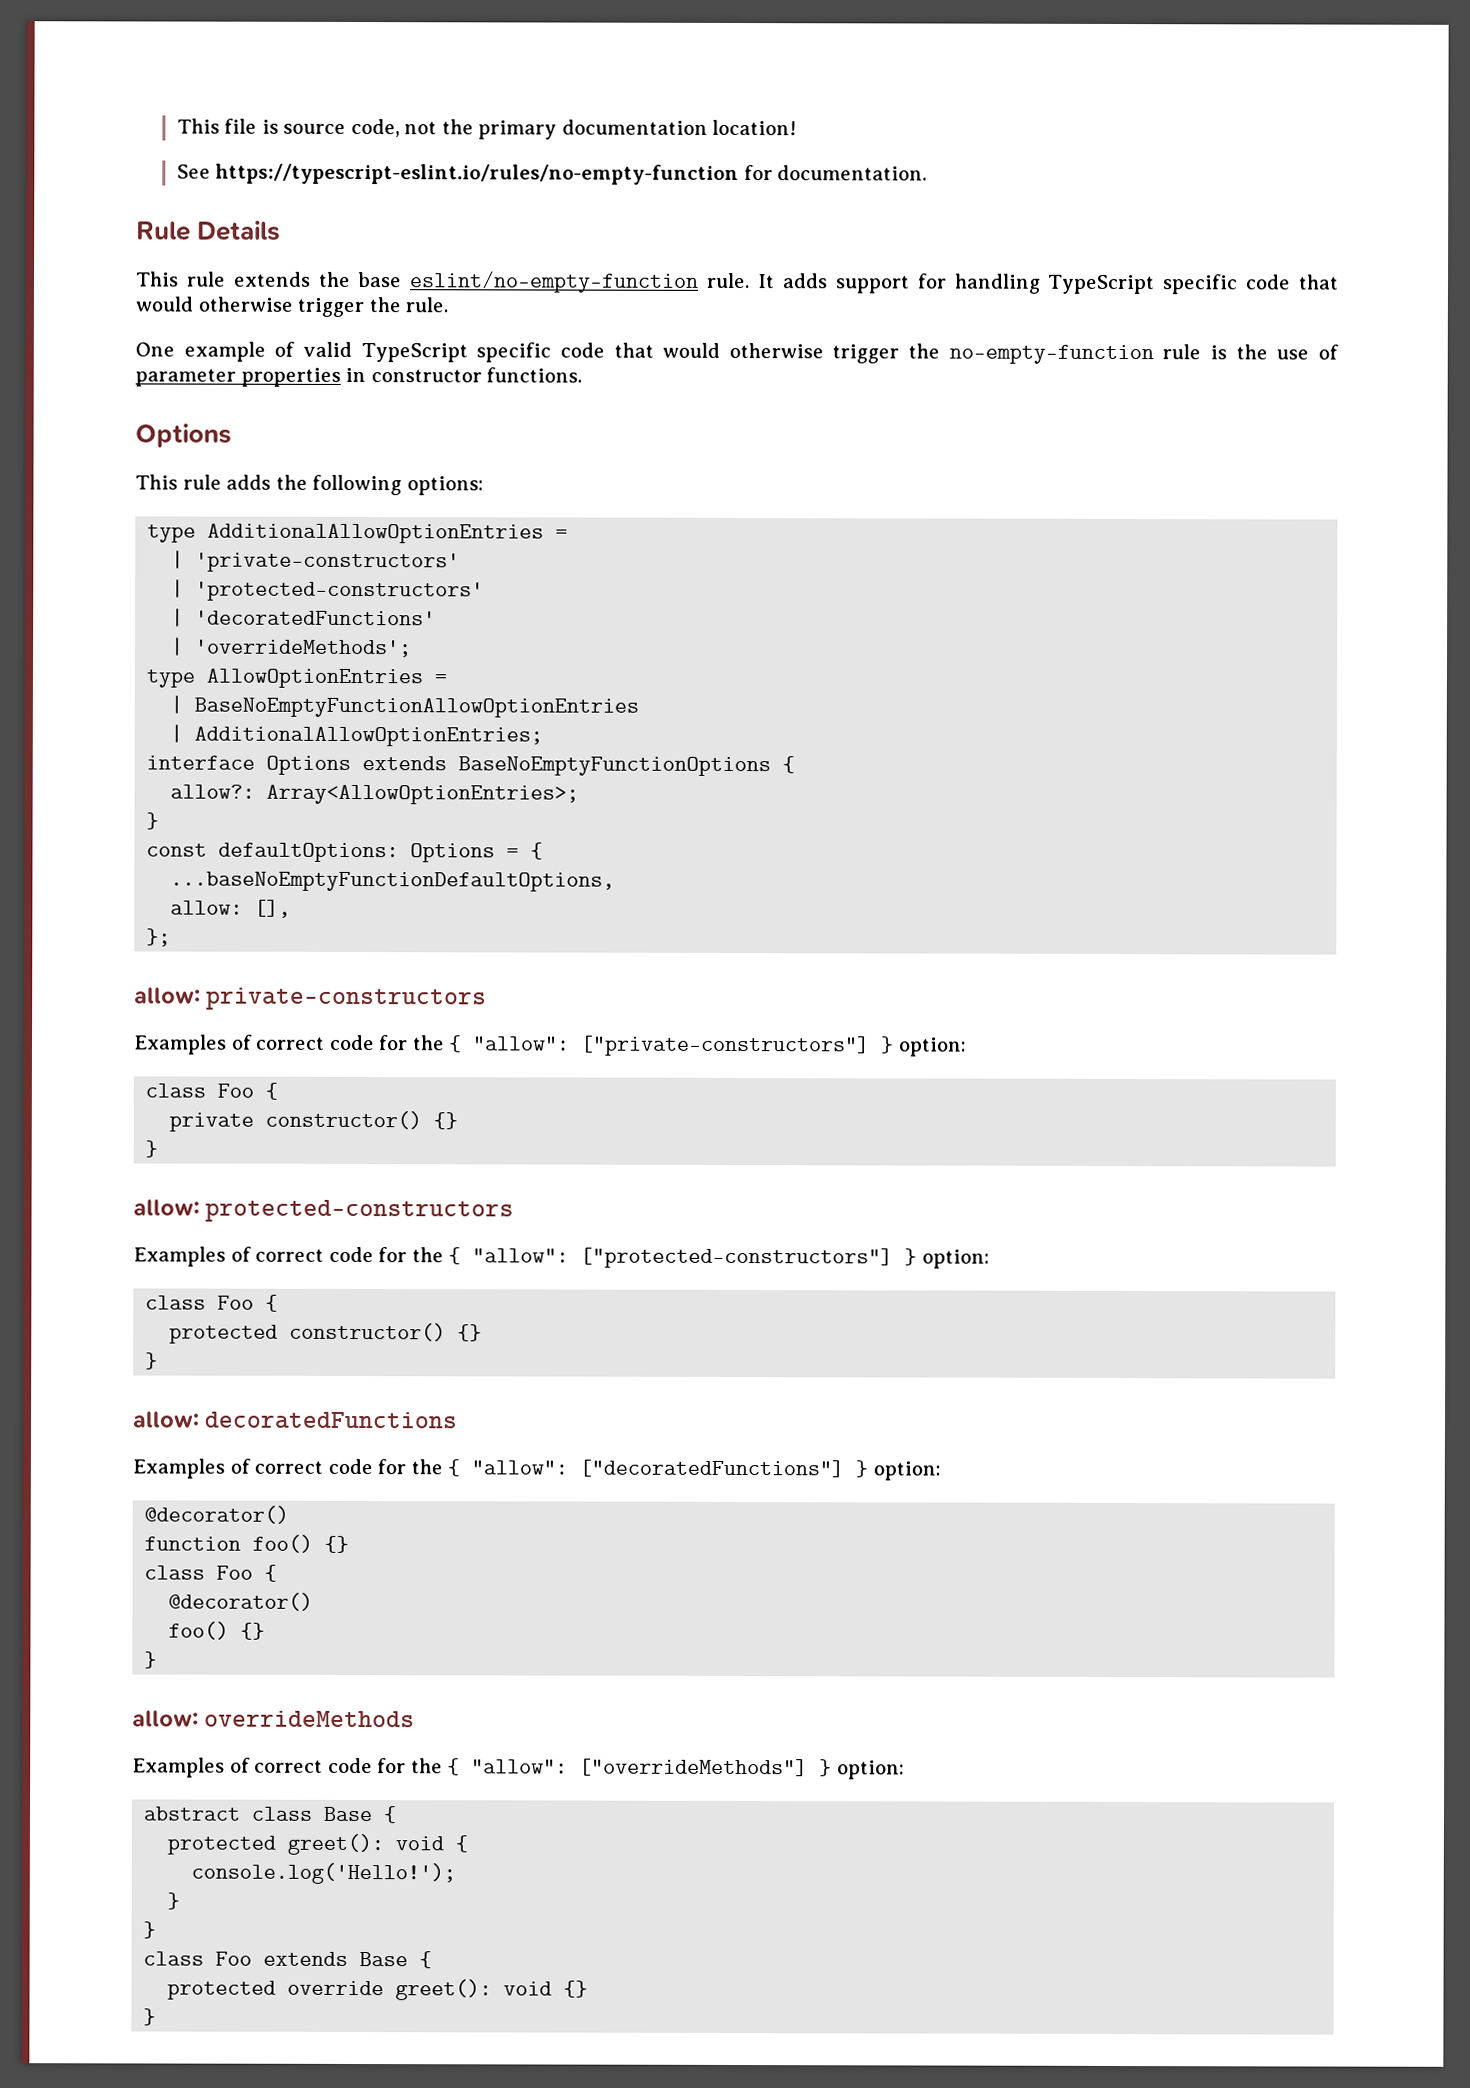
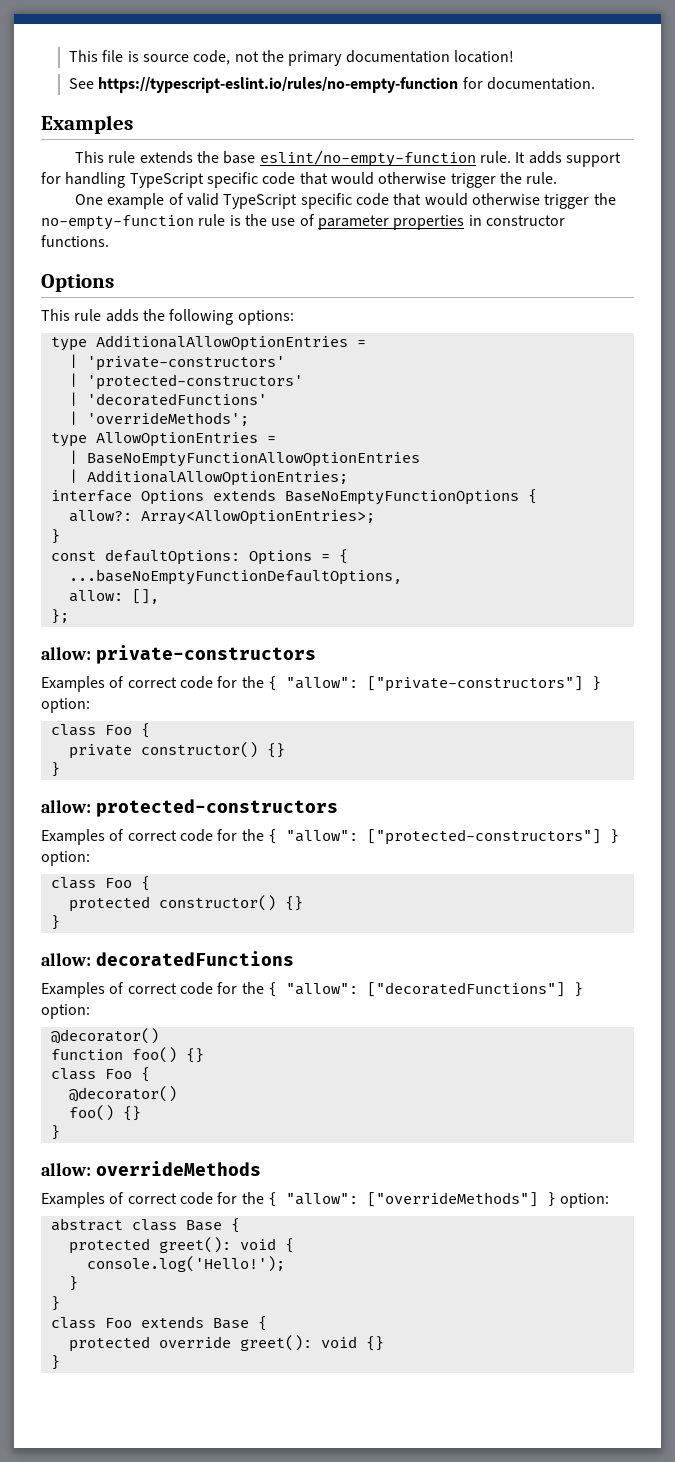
  See https://typescript-eslint.io/rules/no-empty-function for documentation.
- Rule Details
+ Examples

